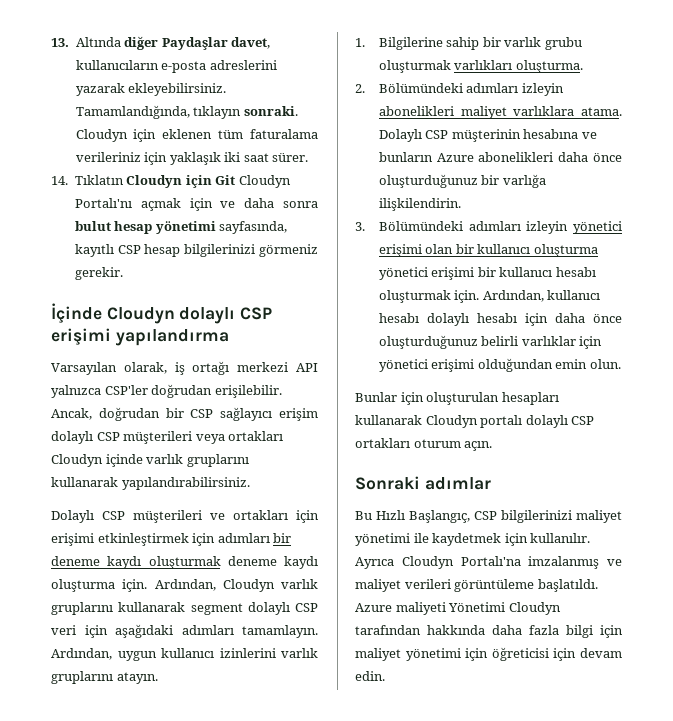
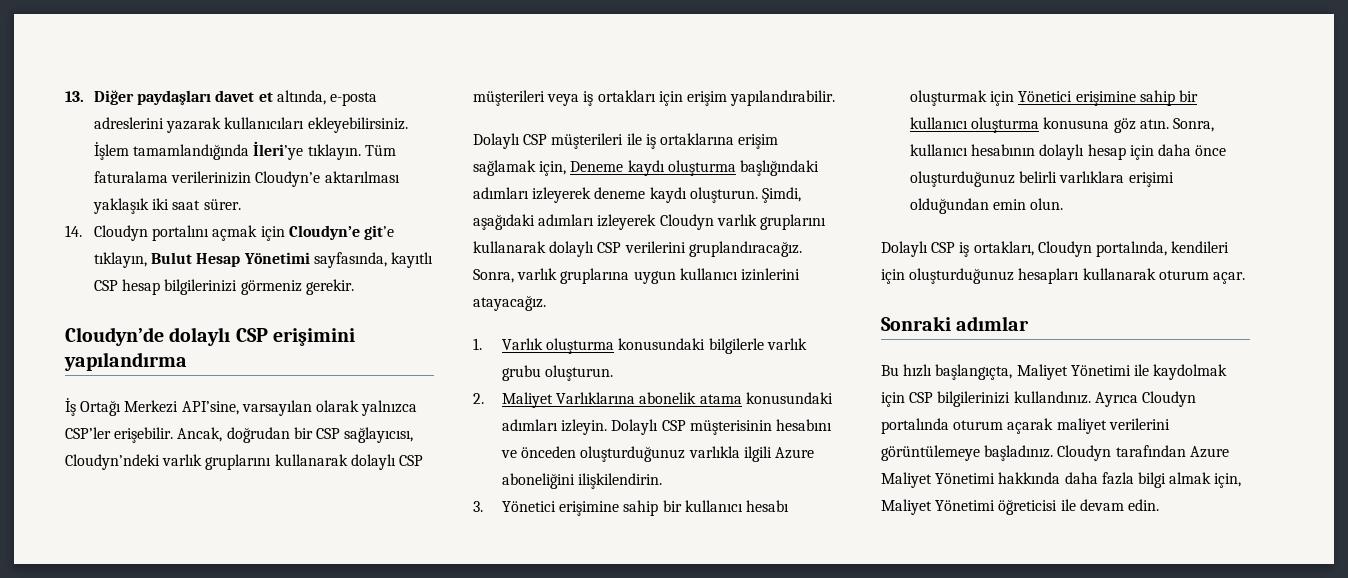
- 13. Altında diğer Paydaşlar davet, kullanıcıların e-posta adreslerini yazarak ekleyebilirsiniz. Tamamlandığında, tıklayın sonraki. Cloudyn için eklenen tüm faturalama verileriniz için yaklaşık iki saat sürer.
+ 13. Diğer paydaşları davet et altında, e-posta adreslerini yazarak kullanıcıları ekleyebilirsiniz. İşlem tamamlandığında İleri’ye tıklayın. Tüm faturalama verilerinizin Cloudyn’e aktarılması yaklaşık iki saat sürer.
- 14. Tıklatın Cloudyn için Git Cloudyn Portalı'nı açmak için ve daha sonra bulut hesap yönetimi sayfasında, kayıtlı CSP hesap bilgilerinizi görmeniz gerekir.
+ 14. Cloudyn portalını açmak için Cloudyn’e git’e tıklayın, Bulut Hesap Yönetimi sayfasında, kayıtlı CSP hesap bilgilerinizi görmeniz gerekir.
- İçinde Cloudyn dolaylı CSP erişimi yapılandırma
+ Cloudyn’de dolaylı CSP erişimini yapılandırma
- Varsayılan olarak, iş ortağı merkezi API yalnızca CSP'ler doğrudan erişilebilir. Ancak, doğrudan bir CSP sağlayıcı erişim dolaylı CSP müşterileri veya ortakları Cloudyn içinde varlık gruplarını kullanarak yapılandırabilirsiniz.
- Dolaylı CSP müşterileri ve ortakları için erişimi etkinleştirmek için adımları bir deneme kaydı oluşturmak deneme kaydı oluşturma için. Ardından, Cloudyn varlık gruplarını kullanarak segment dolaylı CSP veri için aşağıdaki adımları tamamlayın. Ardından, uygun kullanıcı izinlerini varlık gruplarını atayın.
- 1. Bilgilerine sahip bir varlık grubu oluşturmak varlıkları oluşturma.
- 2. Bölümündeki adımları izleyin abonelikleri maliyet varlıklara atama. Dolaylı CSP müşterinin hesabına ve bunların Azure abonelikleri daha önce oluşturduğunuz bir varlığa ilişkilendirin.
- 3. Bölümündeki adımları izleyin yönetici erişimi olan bir kullanıcı oluşturma yönetici erişimi bir kullanıcı hesabı oluşturmak için. Ardından, kullanıcı hesabı dolaylı hesabı için daha önce oluşturduğunuz belirli varlıklar için yönetici erişimi olduğundan emin olun.
+ İş Ortağı Merkezi API’sine, varsayılan olarak yalnızca CSP’ler erişebilir. Ancak, doğrudan bir CSP sağlayıcısı, Cloudyn’ndeki varlık gruplarını kullanarak dolaylı CSP müşterileri veya iş ortakları için erişim yapılandırabilir.
+ Dolaylı CSP müşterileri ile iş ortaklarına erişim sağlamak için, Deneme kaydı oluşturma başlığındaki adımları izleyerek deneme kaydı oluşturun. Şimdi, aşağıdaki adımları izleyerek Cloudyn varlık gruplarını kullanarak dolaylı CSP verilerini gruplandıracağız. Sonra, varlık gruplarına uygun kullanıcı izinlerini atayacağız.
+ 1. Varlık oluşturma konusundaki bilgilerle varlık grubu oluşturun.
+ 2. Maliyet Varlıklarına abonelik atama konusundaki adımları izleyin. Dolaylı CSP müşterisinin hesabını ve önceden oluşturduğunuz varlıkla ilgili Azure aboneliğini ilişkilendirin.
+ 3. Yönetici erişimine sahip bir kullanıcı hesabı oluşturmak için Yönetici erişimine sahip bir kullanıcı oluşturma konusuna göz atın. Sonra, kullanıcı hesabının dolaylı hesap için daha önce oluşturduğunuz belirli varlıklara erişimi olduğundan emin olun.
- Bunlar için oluşturulan hesapları kullanarak Cloudyn portalı dolaylı CSP ortakları oturum açın.
+ Dolaylı CSP iş ortakları, Cloudyn portalında, kendileri için oluşturduğunuz hesapları kullanarak oturum açar.
  Sonraki adımlar
- Bu Hızlı Başlangıç, CSP bilgilerinizi maliyet yönetimi ile kaydetmek için kullanılır. Ayrıca Cloudyn Portalı'na imzalanmış ve maliyet verileri görüntüleme başlatıldı. Azure maliyeti Yönetimi Cloudyn tarafından hakkında daha fazla bilgi için maliyet yönetimi için öğreticisi için devam edin.
+ Bu hızlı başlangıçta, Maliyet Yönetimi ile kaydolmak için CSP bilgilerinizi kullandınız. Ayrıca Cloudyn portalında oturum açarak maliyet verilerini görüntülemeye başladınız. Cloudyn tarafından Azure Maliyet Yönetimi hakkında daha fazla bilgi almak için, Maliyet Yönetimi öğreticisi ile devam edin.

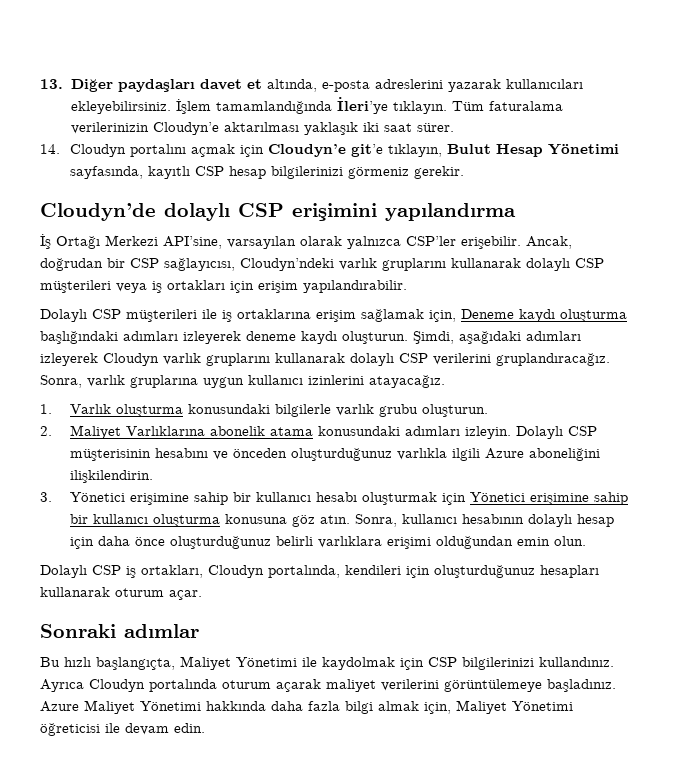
- Cloudyn tarafından Azure Maliyet Yönetimi hakkında daha fazla bilgi almak için, Maliyet Yönetimi öğreticisi ile devam edin.
+ Azure Maliyet Yönetimi hakkında daha fazla bilgi almak için, Maliyet Yönetimi öğreticisi ile devam edin.

